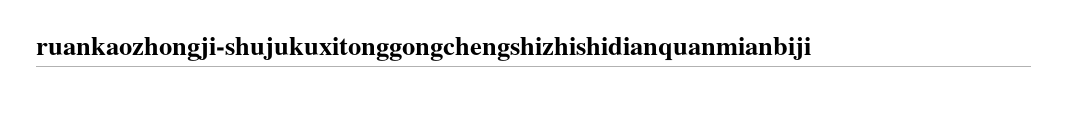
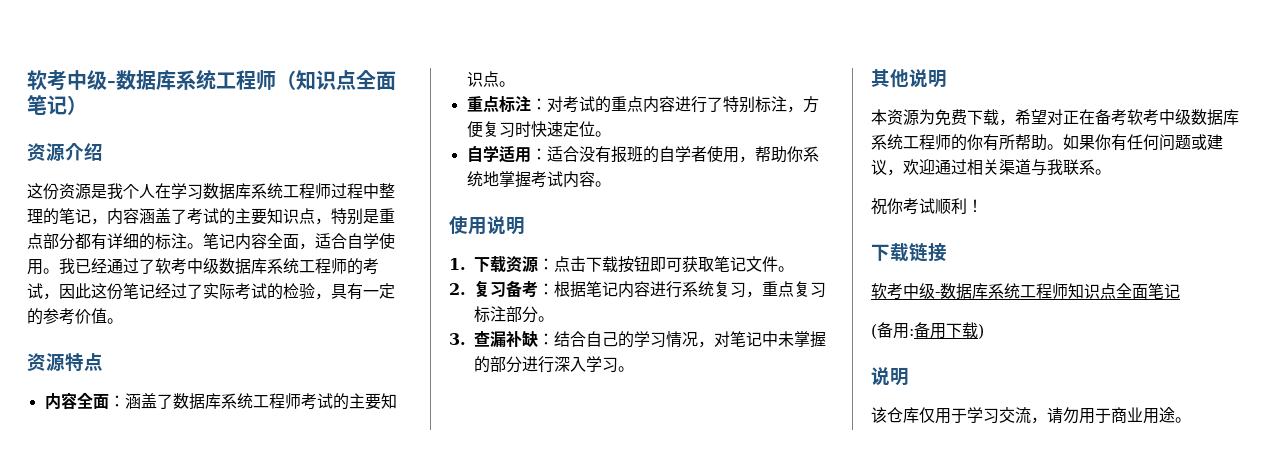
- ruankaozhongji-shujukuxitonggongchengshizhishidianquanmianbiji
+ 软考中级-数据库系统工程师（知识点全面笔记）
+ 资源介绍
+ 这份资源是我个人在学习数据库系统工程师过程中整理的笔记，内容涵盖了考试的主要知识点，特别是重点部分都有详细的标注。笔记内容全面，适合自学使用。我已经通过了软考中级数据库系统工程师的考试，因此这份笔记经过了实际考试的检验，具有一定的参考价值。
+ 资源特点
+ 内容全面：涵盖了数据库系统工程师考试的主要知识点。
+ 重点标注：对考试的重点内容进行了特别标注，方便复习时快速定位。
+ 自学适用：适合没有报班的自学者使用，帮助你系统地掌握考试内容。
+ 使用说明
+ 1.下载资源：点击下载按钮即可获取笔记文件。
+ 2.复习备考：根据笔记内容进行系统复习，重点复习标注部分。
+ 3.查漏补缺：结合自己的学习情况，对笔记中未掌握的部分进行深入学习。
+ 其他说明
+ 本资源为免费下载，希望对正在备考软考中级数据库系统工程师的你有所帮助。如果你有任何问题或建议，欢迎通过相关渠道与我联系。
+ 祝你考试顺利！
+ 下载链接
+ 软考中级-数据库系统工程师知识点全面笔记
+ (备用:备用下载)
+ 说明
+ 该仓库仅用于学习交流，请勿用于商业用途。

